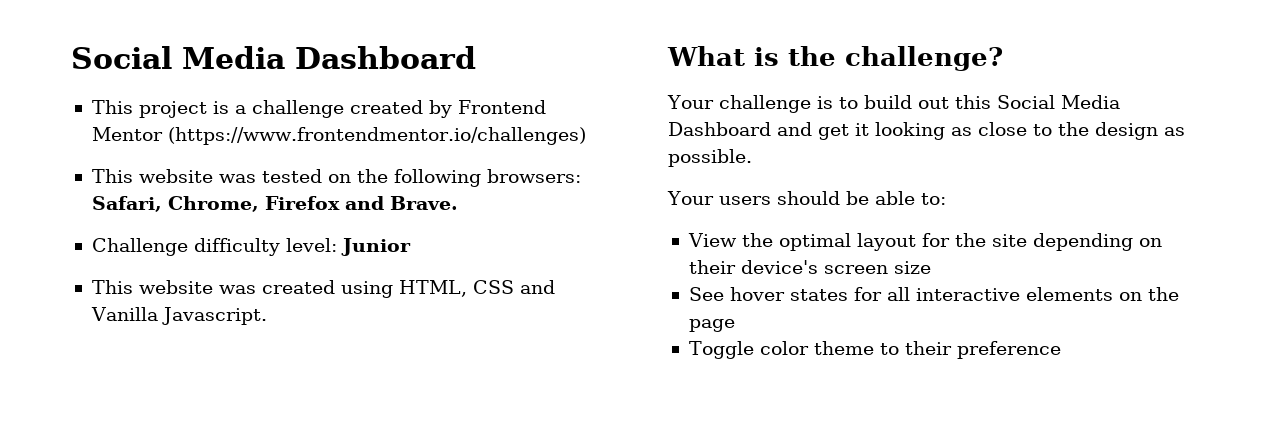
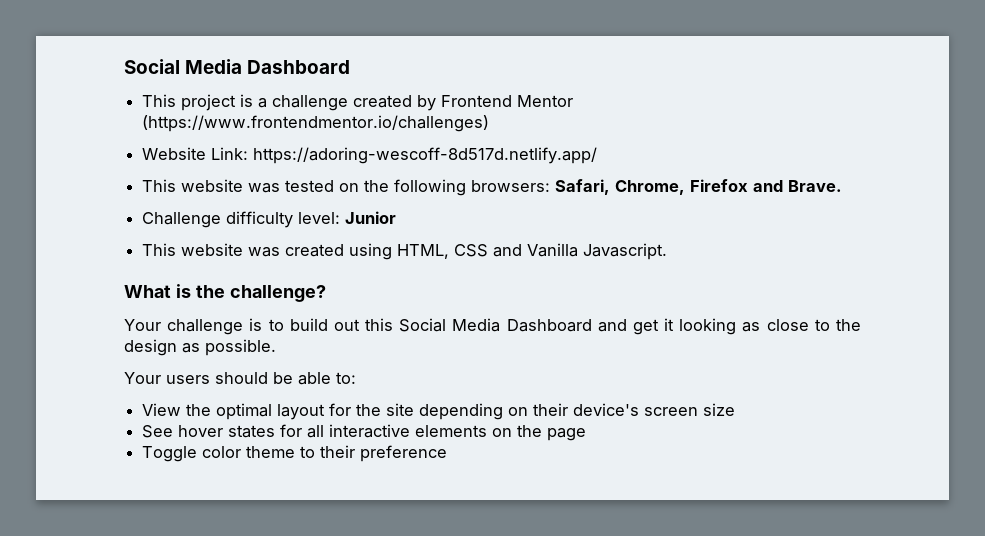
+ Website Link: https://adoring-wescoff-8d517d.netlify.app/

